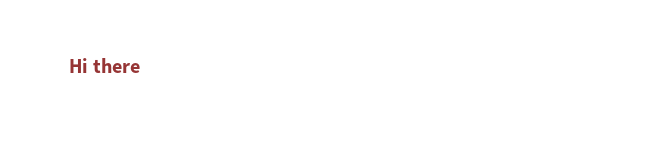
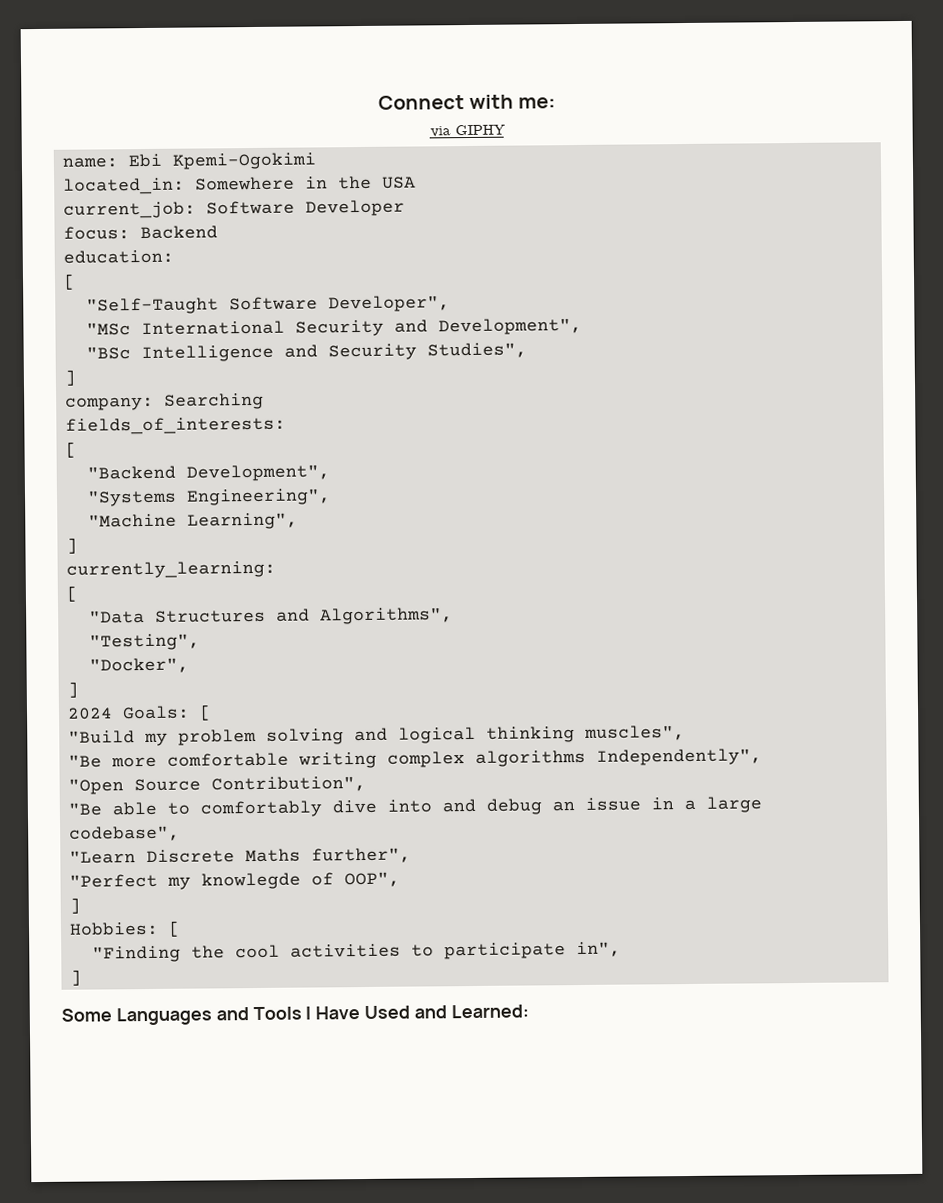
- Hi there
+ Connect with me:
+ via GIPHY
+ name: Ebi Kpemi-Ogokimi
+ located_in: Somewhere in the USA
+ current_job: Software Developer
+ focus: Backend
+ education:
+ [
+ "Self-Taught Software Developer",
+ "MSc International Security and Development",
+ "BSc Intelligence and Security Studies",
+ ]
+ company: Searching
+ fields_of_interests:
+ [
+ "Backend Development",
+ "Systems Engineering",
+ "Machine Learning",
+ ]
+ currently_learning:
+ [
+ "Data Structures and Algorithms",
+ "Testing",
+ "Docker",
+ ]
+ 2024 Goals: [
+ "Build my problem solving and logical thinking muscles",
+ "Be more comfortable writing complex algorithms Independently",
+ "Open Source Contribution",
+ "Be able to comfortably dive into and debug an issue in a large codebase",
+ "Learn Discrete Maths further",
+ "Perfect my knowlegde of OOP",
+ ]
+ Hobbies: [
+ "Finding the cool activities to participate in",
+ ]
+ Some Languages and Tools I Have Used and Learned:

